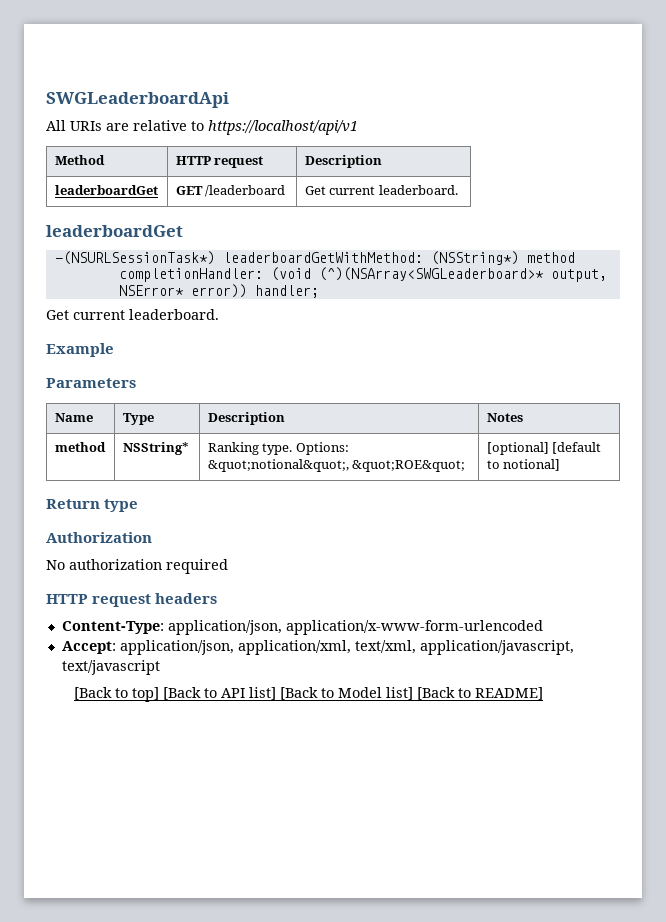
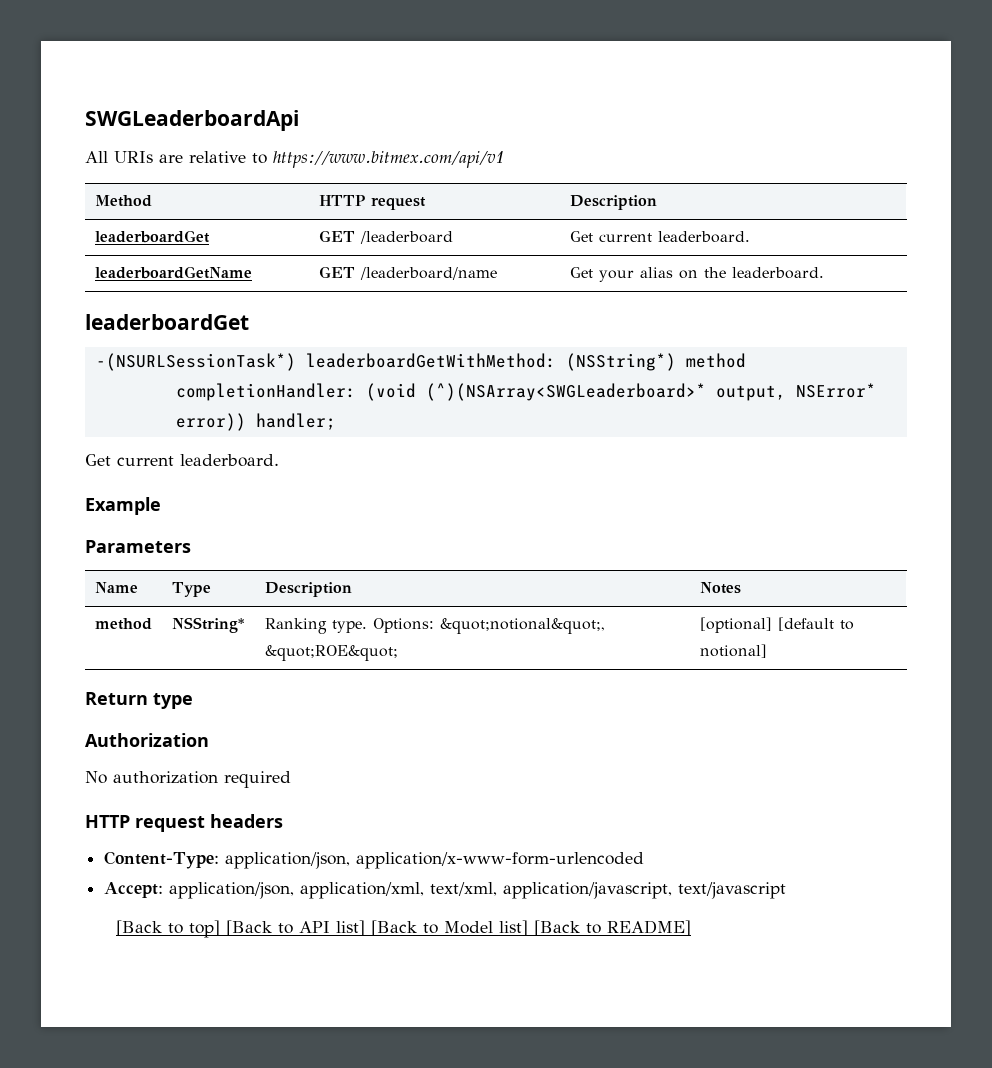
- All URIs are relative to https://localhost/api/v1
+ All URIs are relative to https://www.bitmex.com/api/v1
+ leaderboardGetName | GET /leaderboard/name | Get your alias on the leaderboard.

